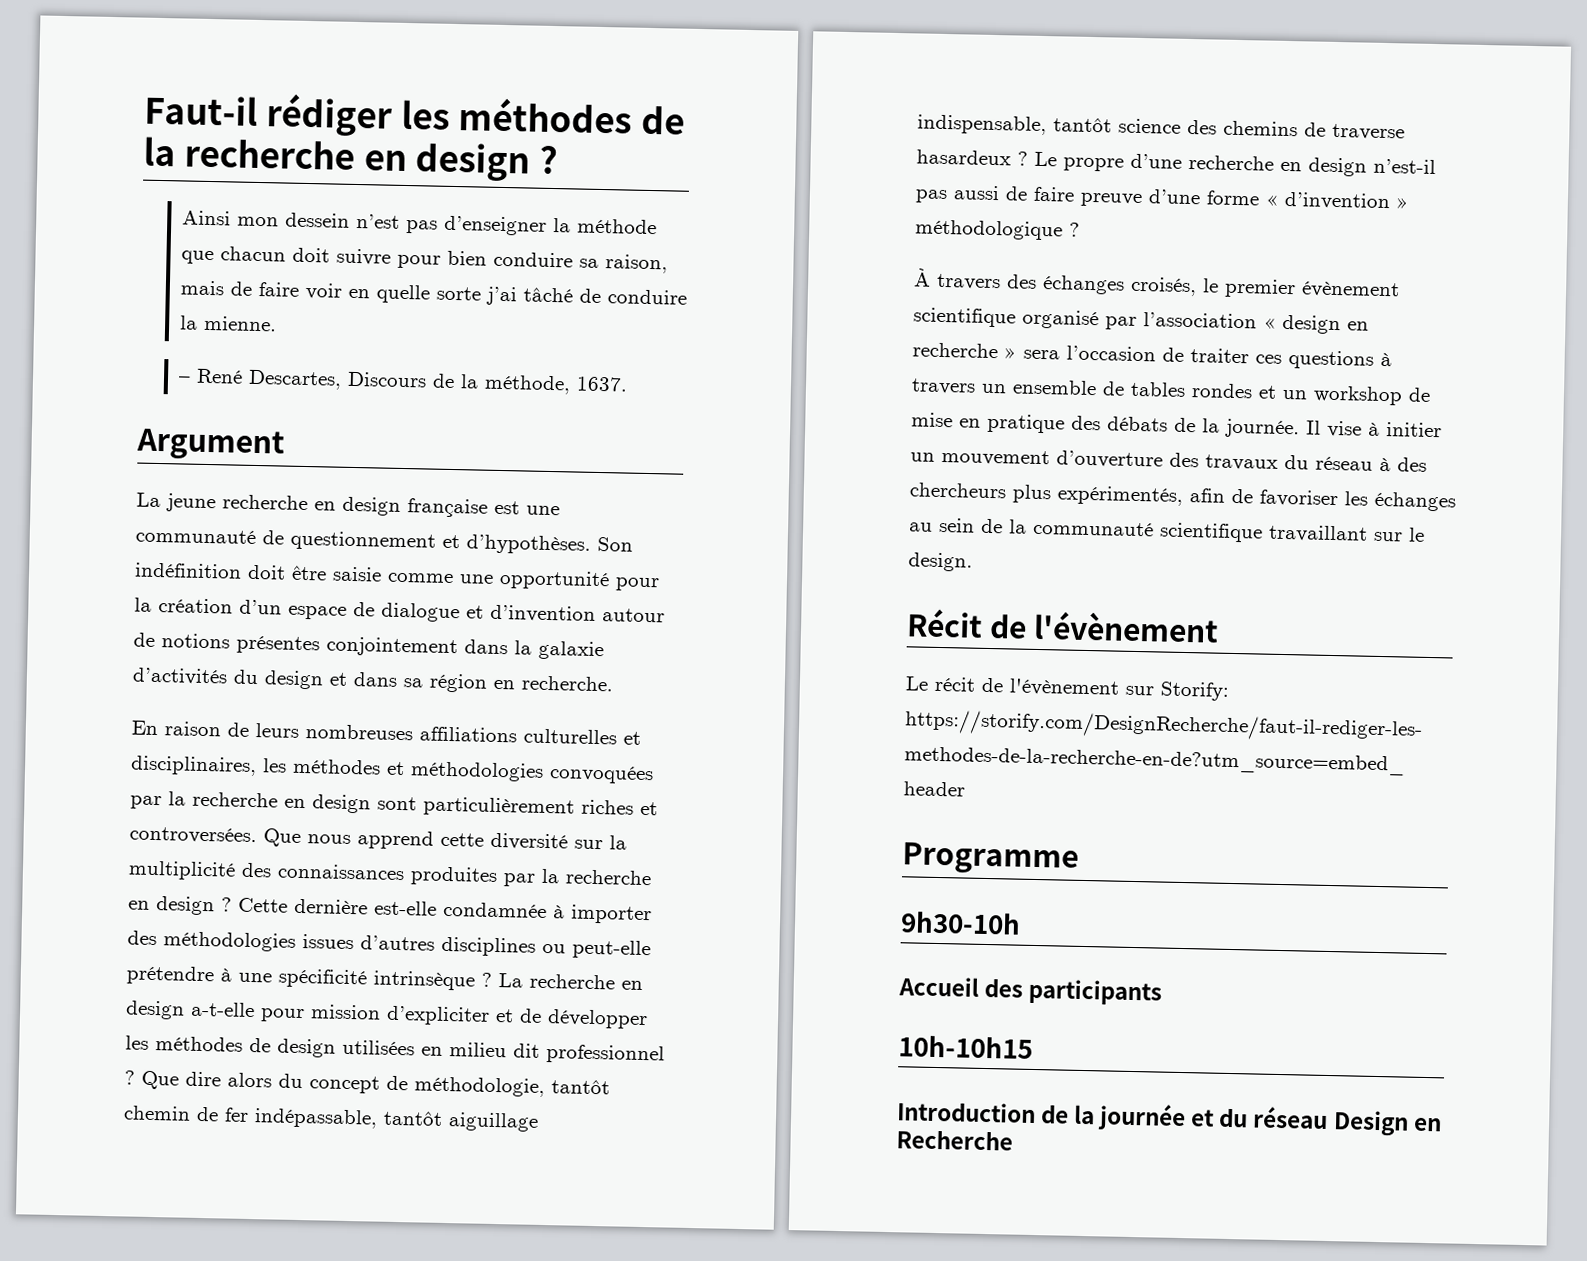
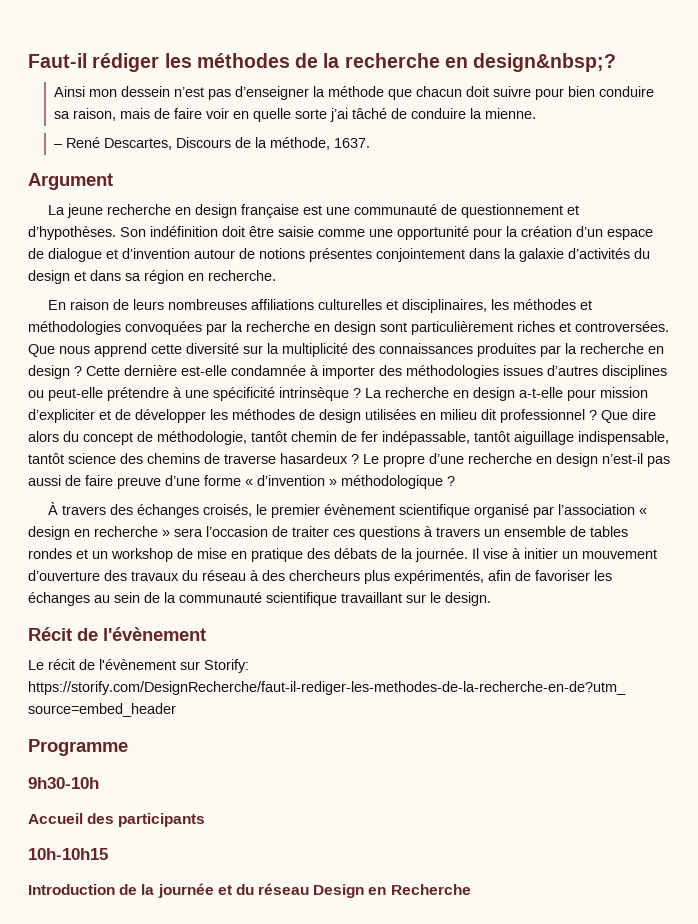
- Faut-il rédiger les méthodes de la recherche en design ?
+ Faut-il rédiger les méthodes de la recherche en design&nbsp;?

